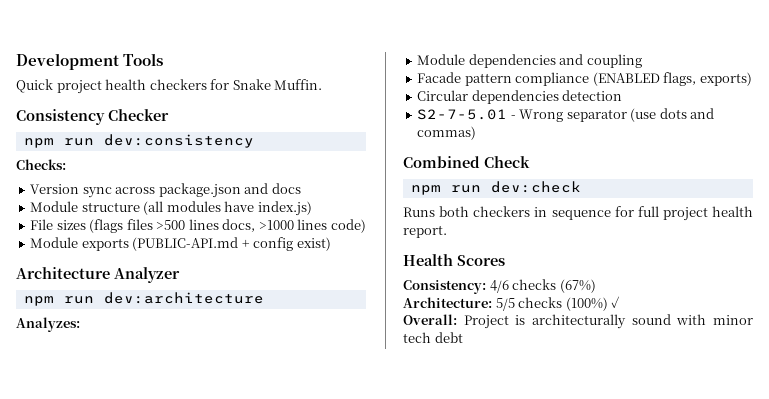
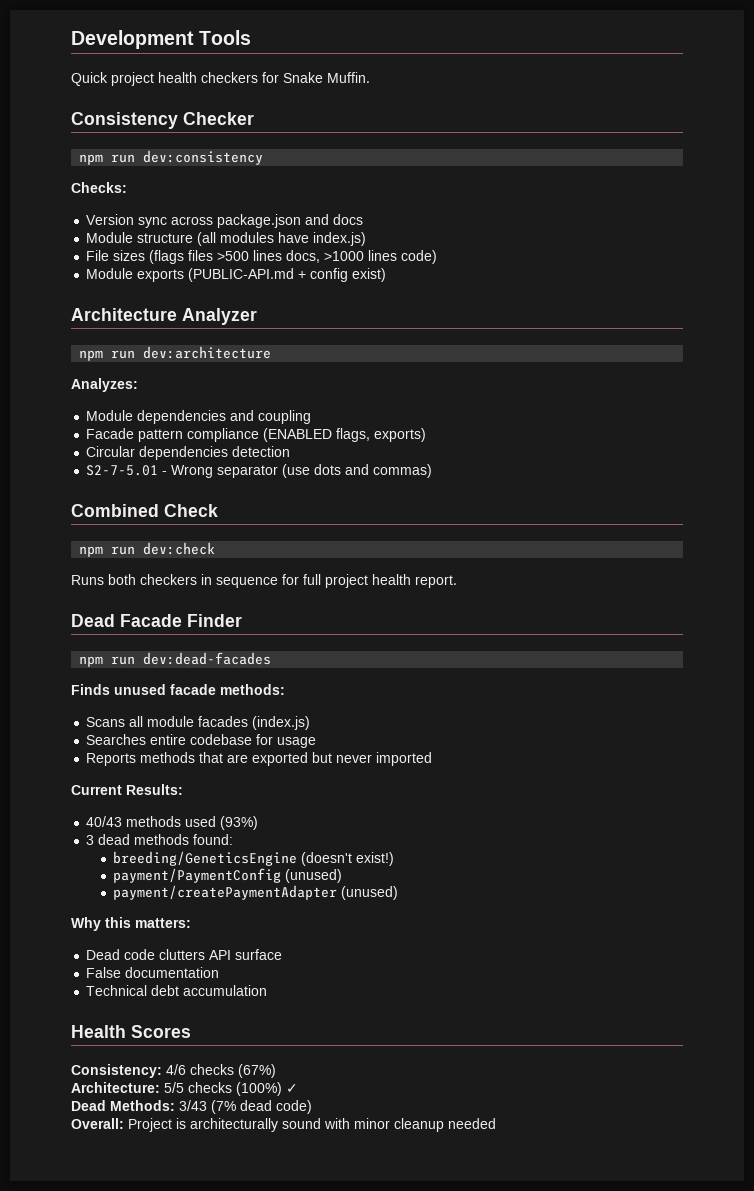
+ Dead Facade Finder
+ npm run dev:dead-facades
+ Finds unused facade methods:
+ Scans all module facades (index.js)
+ Searches entire codebase for usage
+ Reports methods that are exported but never imported
+ Current Results:
+ 40/43 methods used (93%)
+ 3 dead methods found:
+ breeding/GeneticsEngine (doesn't exist!)
+ payment/PaymentConfig (unused)
+ payment/createPaymentAdapter (unused)
+ Why this matters:
+ Dead code clutters API surface
+ False documentation
+ Technical debt accumulation
+ Dead Methods: 3/43 (7% dead code)
- Overall: Project is architecturally sound with minor tech debt
+ Overall: Project is architecturally sound with minor cleanup needed

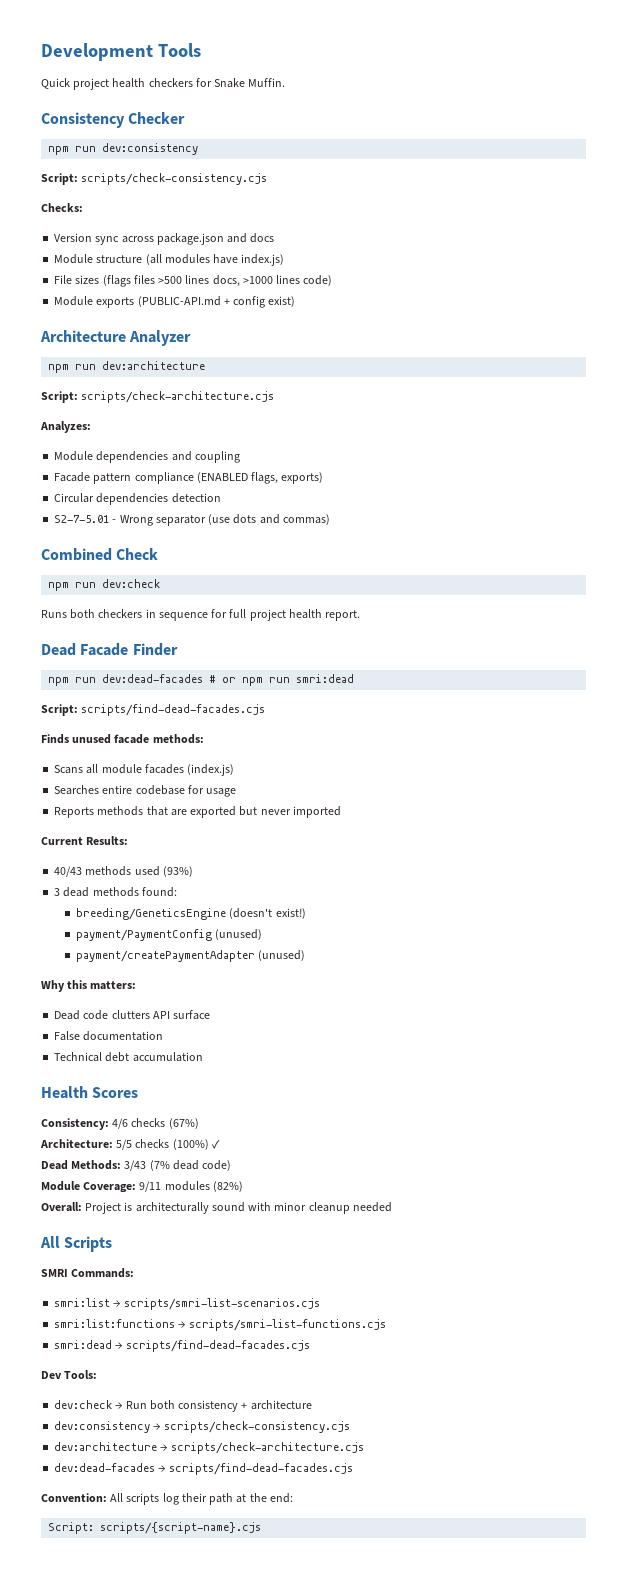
+ Script: scripts/check-consistency.cjs
+ Script: scripts/check-architecture.cjs
- npm run dev:dead-facades
+ npm run dev:dead-facades # or npm run smri:dead
+ Script: scripts/find-dead-facades.cjs
+ Module Coverage: 9/11 modules (82%)
+ All Scripts
+ SMRI Commands:
+ smri:list → scripts/smri-list-scenarios.cjs
+ smri:list:functions → scripts/smri-list-functions.cjs
+ smri:dead → scripts/find-dead-facades.cjs
+ Dev Tools:
+ dev:check → Run both consistency + architecture
+ dev:consistency → scripts/check-consistency.cjs
+ dev:architecture → scripts/check-architecture.cjs
+ dev:dead-facades → scripts/find-dead-facades.cjs
+ Convention: All scripts log their path at the end:
+ Script: scripts/{script-name}.cjs

